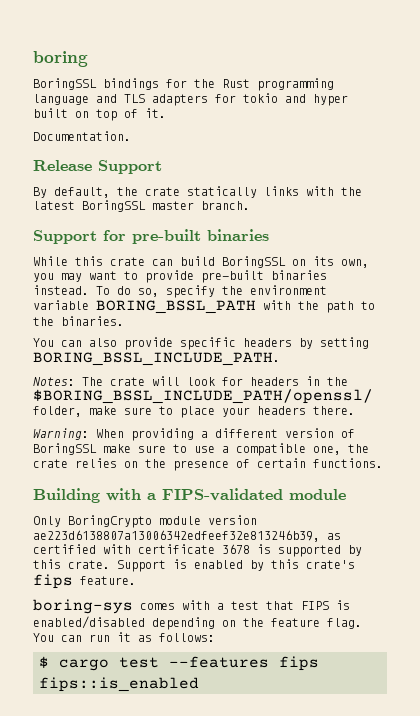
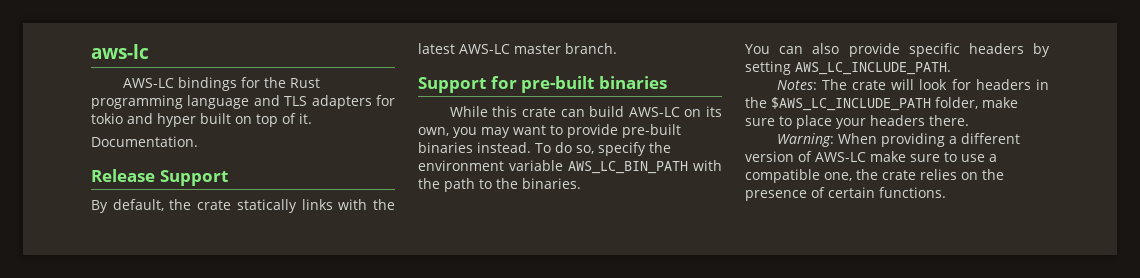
- boring
- BoringSSL bindings for the Rust programming language and TLS adapters for tokio and hyper built on top of it.
+ aws-lc
+ AWS-LC bindings for the Rust programming language and TLS adapters for tokio and hyper built on top of it.
- By default, the crate statically links with the latest BoringSSL master branch.
+ By default, the crate statically links with the latest AWS-LC master branch.
- While this crate can build BoringSSL on its own, you may want to provide pre-built binaries instead.
+ While this crate can build AWS-LC on its own, you may want to provide pre-built binaries instead.
- To do so, specify the environment variable BORING_BSSL_PATH with the path to the binaries.
+ To do so, specify the environment variable AWS_LC_BIN_PATH with the path to the binaries.
- You can also provide specific headers by setting BORING_BSSL_INCLUDE_PATH.
+ You can also provide specific headers by setting AWS_LC_INCLUDE_PATH.
- Notes: The crate will look for headers in the $BORING_BSSL_INCLUDE_PATH/openssl/ folder, make sure to place your headers there.
+ Notes: The crate will look for headers in the $AWS_LC_INCLUDE_PATH folder, make sure to place your headers there.
- Warning: When providing a different version of BoringSSL make sure to use a compatible one, the crate relies on the presence of certain functions.
+ Warning: When providing a different version of AWS-LC make sure to use a compatible one, the crate relies on the presence of certain functions.
- Building with a FIPS-validated module
- Only BoringCrypto module version ae223d6138807a13006342edfeef32e813246b39, as certified with certificate 3678 is supported by this crate. Support is enabled by this crate's fips feature.
- boring-sys comes with a test that FIPS is enabled/disabled depending on the feature flag. You can run it as follows:
- $ cargo test --features fips fips::is_enabled

